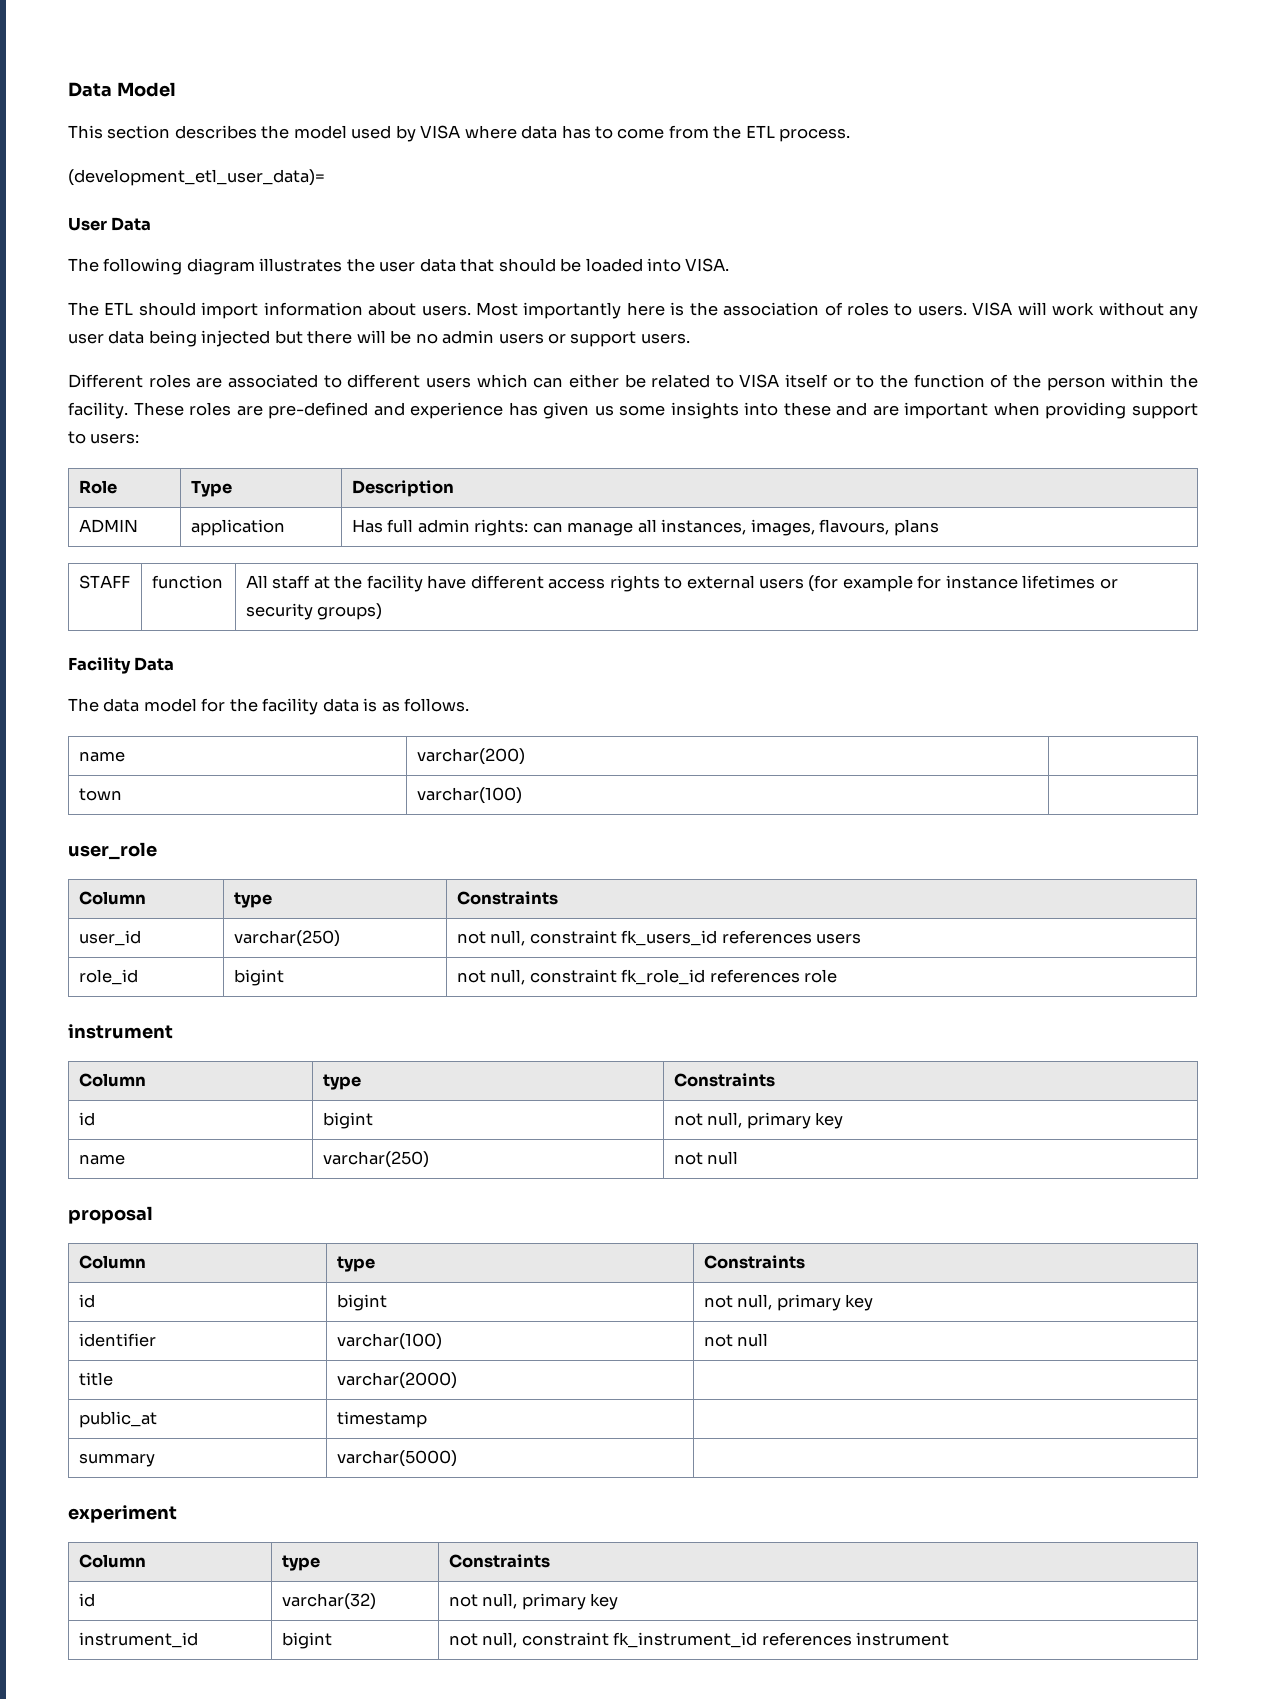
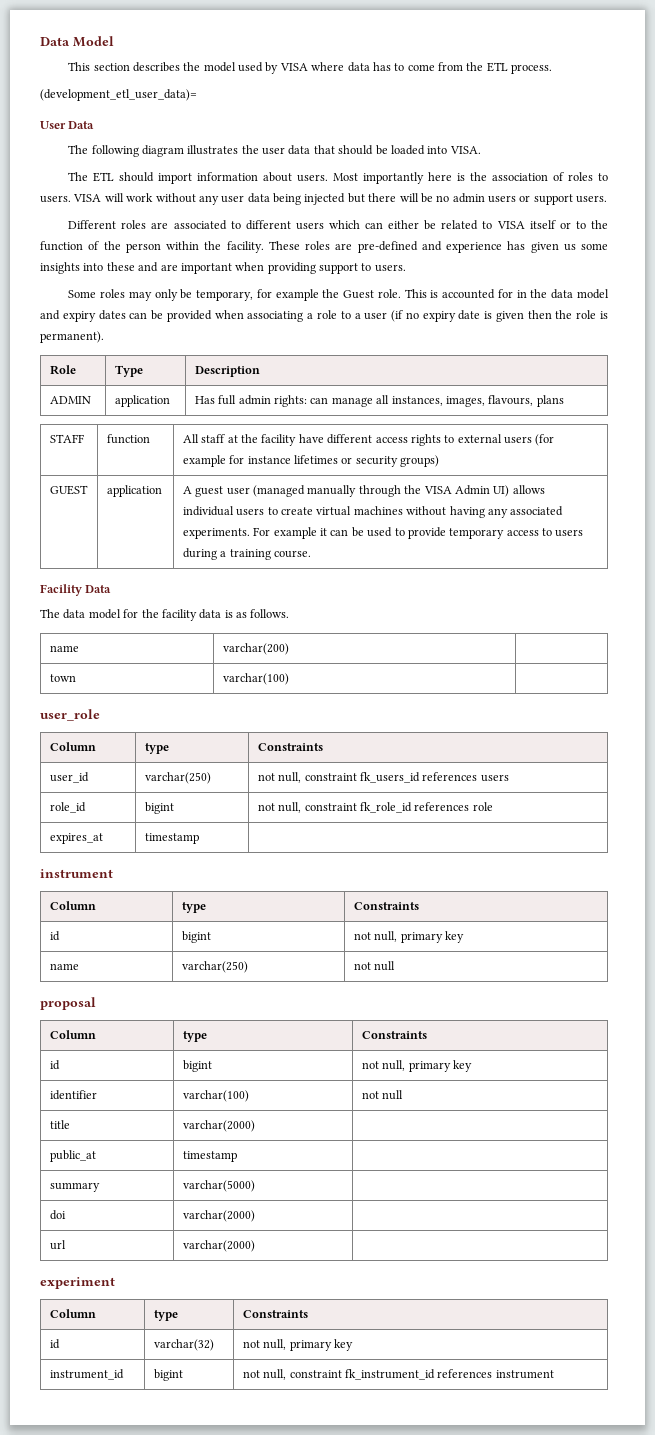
- These roles are pre-defined and experience has given us some insights into these and are important when providing support to users:
+ These roles are pre-defined and experience has given us some insights into these and are important when providing support to users.
+ Some roles may only be temporary, for example the Guest role. This is accounted for in the data model and expiry dates can be provided when associating a role to a user (if no expiry date is given then the role is permanent).
+ GUEST | application | A guest user (managed manually through the VISA Admin UI) allows individual users to create virtual machines without having any associated experiments. For example it can be used to provide temporary access to users during a training course.
+ expires_at | timestamp |
+ doi | varchar(2000) |
+ url | varchar(2000) |

